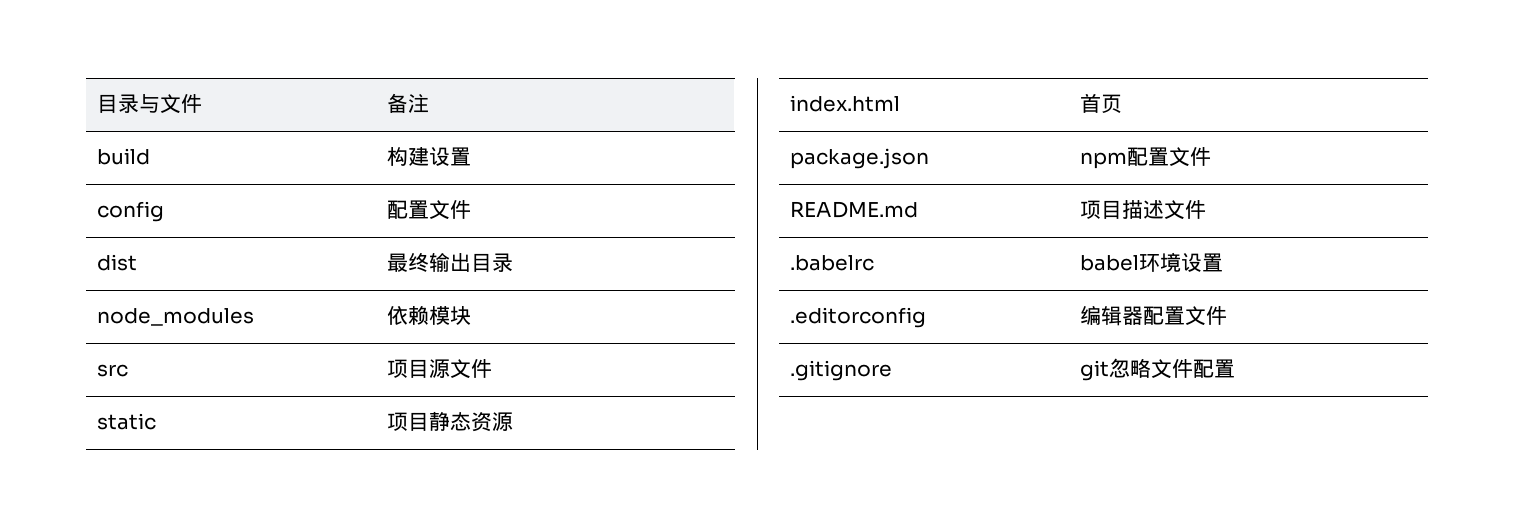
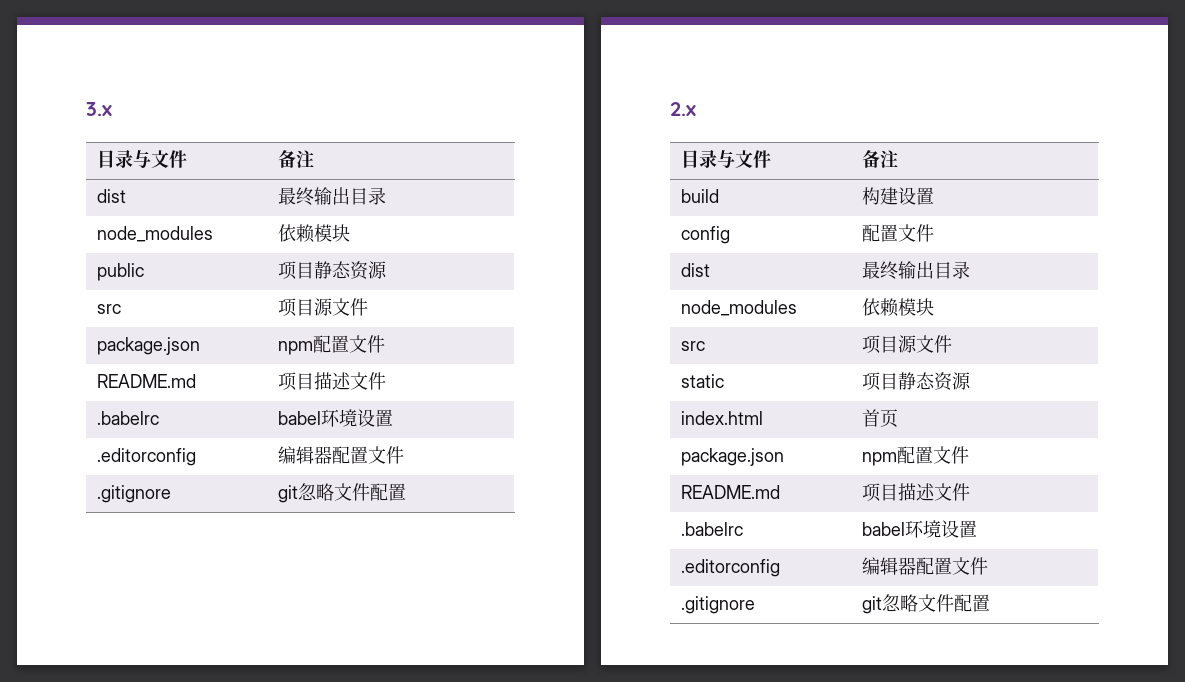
+ 3.x
+ 目录与文件 | 备注
+ dist | 最终输出目录
+ node_modules | 依赖模块
+ public | 项目静态资源
+ src | 项目源文件
+ package.json | npm配置文件
+ README.md | 项目描述文件
+ .babelrc | babel环境设置
+ .editorconfig | 编辑器配置文件
+ .gitignore | git忽略文件配置
+ 2.x

